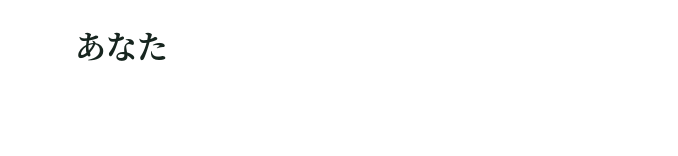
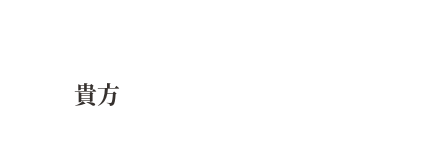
- あなた
+ 貴方

